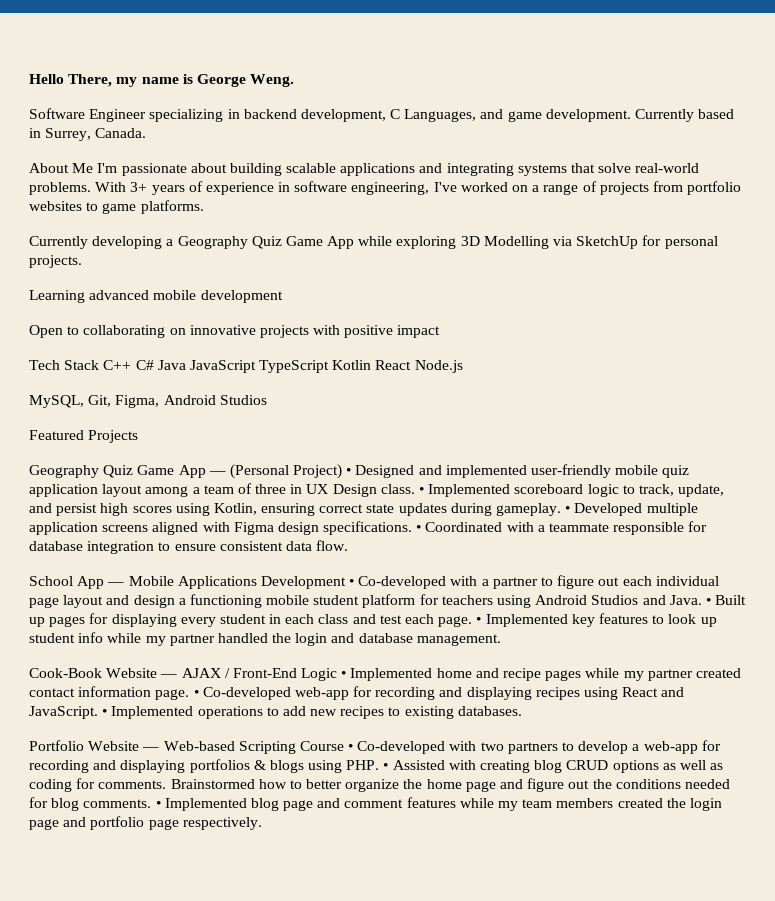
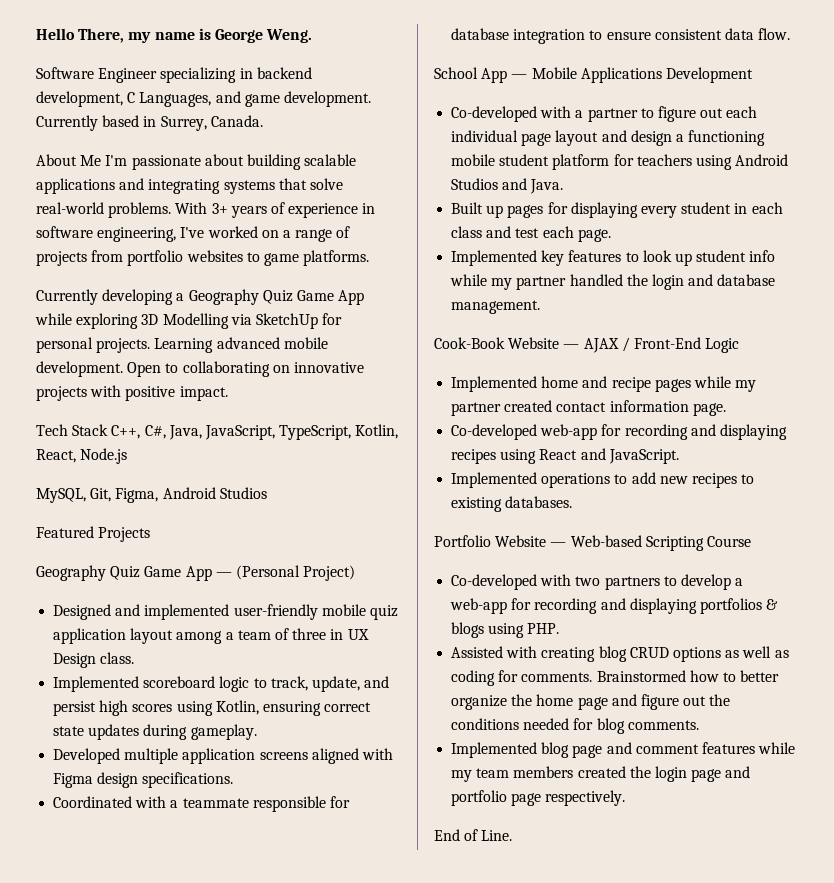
- Currently developing a Geography Quiz Game App while exploring 3D Modelling via SketchUp for personal projects.
- Learning advanced mobile development
- Open to collaborating on innovative projects with positive impact
+ Currently developing a Geography Quiz Game App while exploring 3D Modelling via SketchUp for personal projects. Learning advanced mobile development. Open to collaborating on innovative projects with positive impact.
- Tech Stack C++ C# Java JavaScript TypeScript Kotlin React Node.js
+ Tech Stack C++, C#, Java, JavaScript, TypeScript, Kotlin, React, Node.js
- Geography Quiz Game App — (Personal Project) • Designed and implemented user-friendly mobile quiz application layout among a team of three in UX Design class. • Implemented scoreboard logic to track, update, and persist high scores using Kotlin, ensuring correct state updates during gameplay. • Developed multiple application screens aligned with Figma design specifications. • Coordinated with a teammate responsible for database integration to ensure consistent data flow.
+ Geography Quiz Game App — (Personal Project)
+ Designed and implemented user-friendly mobile quiz application layout among a team of three in UX Design class.
+ Implemented scoreboard logic to track, update, and persist high scores using Kotlin, ensuring correct state updates during gameplay.
+ Developed multiple application screens aligned with Figma design specifications.
+ Coordinated with a teammate responsible for database integration to ensure consistent data flow.
- School App — Mobile Applications Development • Co-developed with a partner to figure out each individual page layout and design a functioning mobile student platform for teachers using Android Studios and Java. • Built up pages for displaying every student in each class and test each page. • Implemented key features to look up student info while my partner handled the login and database management.
+ School App — Mobile Applications Development
+ Co-developed with a partner to figure out each individual page layout and design a functioning mobile student platform for teachers using Android Studios and Java.
+ Built up pages for displaying every student in each class and test each page.
+ Implemented key features to look up student info while my partner handled the login and database management.
- Cook-Book Website — AJAX / Front-End Logic • Implemented home and recipe pages while my partner created contact information page. • Co-developed web-app for recording and displaying recipes using React and JavaScript. • Implemented operations to add new recipes to existing databases.
+ Cook-Book Website — AJAX / Front-End Logic
+ Implemented home and recipe pages while my partner created contact information page.
+ Co-developed web-app for recording and displaying recipes using React and JavaScript.
+ Implemented operations to add new recipes to existing databases.
- Portfolio Website — Web-based Scripting Course • Co-developed with two partners to develop a web-app for recording and displaying portfolios & blogs using PHP. • Assisted with creating blog CRUD options as well as coding for comments.
+ Portfolio Website — Web-based Scripting Course
+ Co-developed with two partners to develop a web-app for recording and displaying portfolios & blogs using PHP.
+ Assisted with creating blog CRUD options as well as coding for comments.
- Brainstormed how to better organize the home page and figure out the conditions needed for blog comments. • Implemented blog page and comment features while my team members created the login page and portfolio page respectively.
+ Brainstormed how to better organize the home page and figure out the conditions needed for blog comments.
+ Implemented blog page and comment features while my team members created the login page and portfolio page respectively.
+ End of Line.

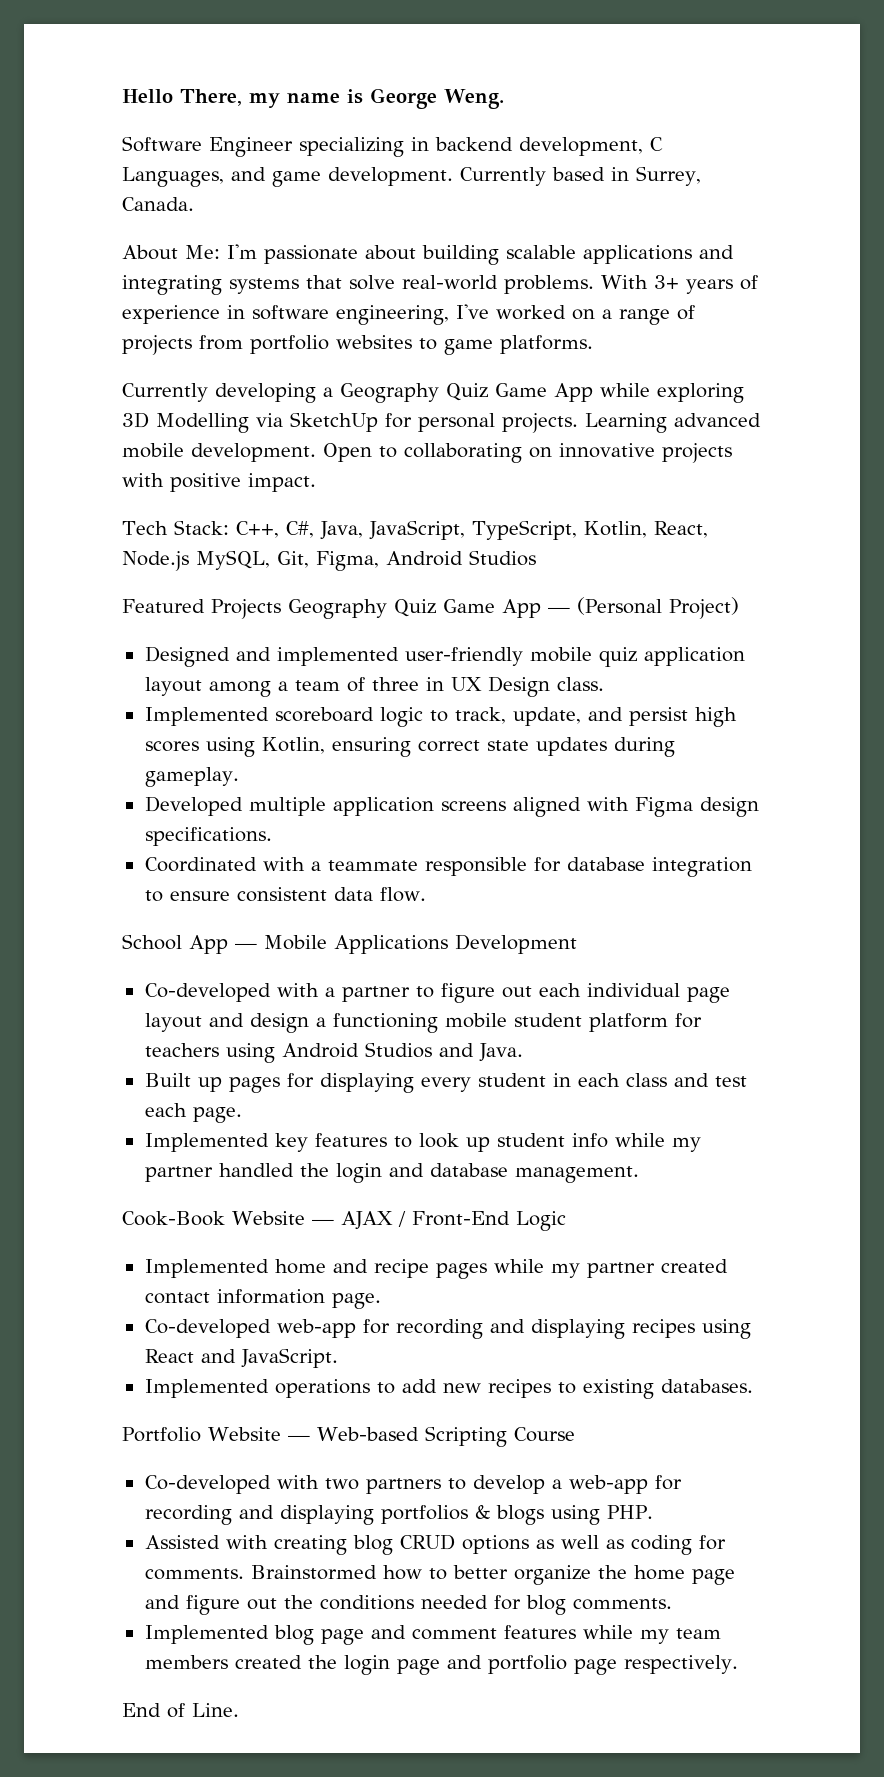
- About Me I'm passionate about building scalable applications and integrating systems that solve real-world problems.
+ About Me: I'm passionate about building scalable applications and integrating systems that solve real-world problems.
- Tech Stack C++, C#, Java, JavaScript, TypeScript, Kotlin, React, Node.js
- MySQL, Git, Figma, Android Studios
+ Tech Stack: C++, C#, Java, JavaScript, TypeScript, Kotlin, React, Node.js MySQL, Git, Figma, Android Studios
- Featured Projects
- Geography Quiz Game App — (Personal Project)
+ Featured Projects Geography Quiz Game App — (Personal Project)

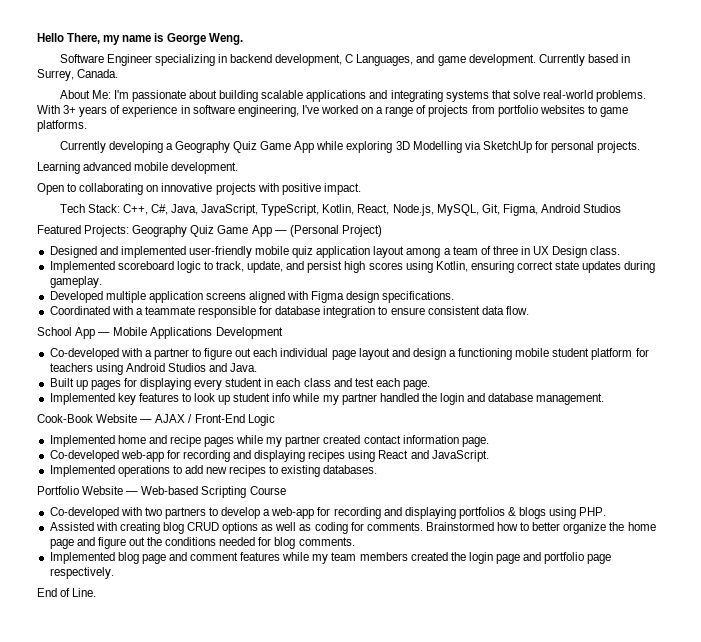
- Currently developing a Geography Quiz Game App while exploring 3D Modelling via SketchUp for personal projects. Learning advanced mobile development. Open to collaborating on innovative projects with positive impact.
+ Currently developing a Geography Quiz Game App while exploring 3D Modelling via SketchUp for personal projects.
+ Learning advanced mobile development.
+ Open to collaborating on innovative projects with positive impact.
- Tech Stack: C++, C#, Java, JavaScript, TypeScript, Kotlin, React, Node.js MySQL, Git, Figma, Android Studios
+ Tech Stack: C++, C#, Java, JavaScript, TypeScript, Kotlin, React, Node.js, MySQL, Git, Figma, Android Studios
- Featured Projects Geography Quiz Game App — (Personal Project)
+ Featured Projects: Geography Quiz Game App — (Personal Project)

